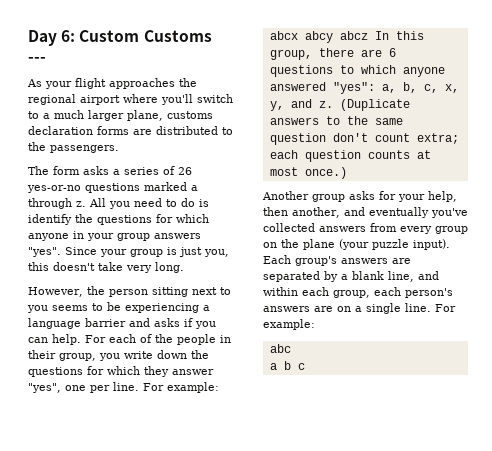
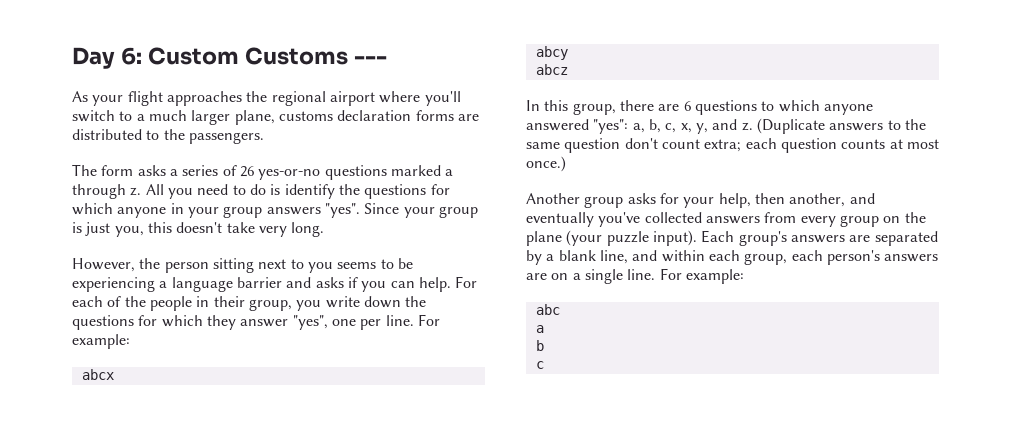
- abcx abcy abcz In this group, there are 6 questions to which anyone answered "yes": a, b, c, x, y, and z.
+ abcx
+ abcy
+ abcz
+ In this group, there are 6 questions to which anyone answered "yes": a, b, c, x, y, and z.
  abc
- a b c
+ a
+ b
+ c

